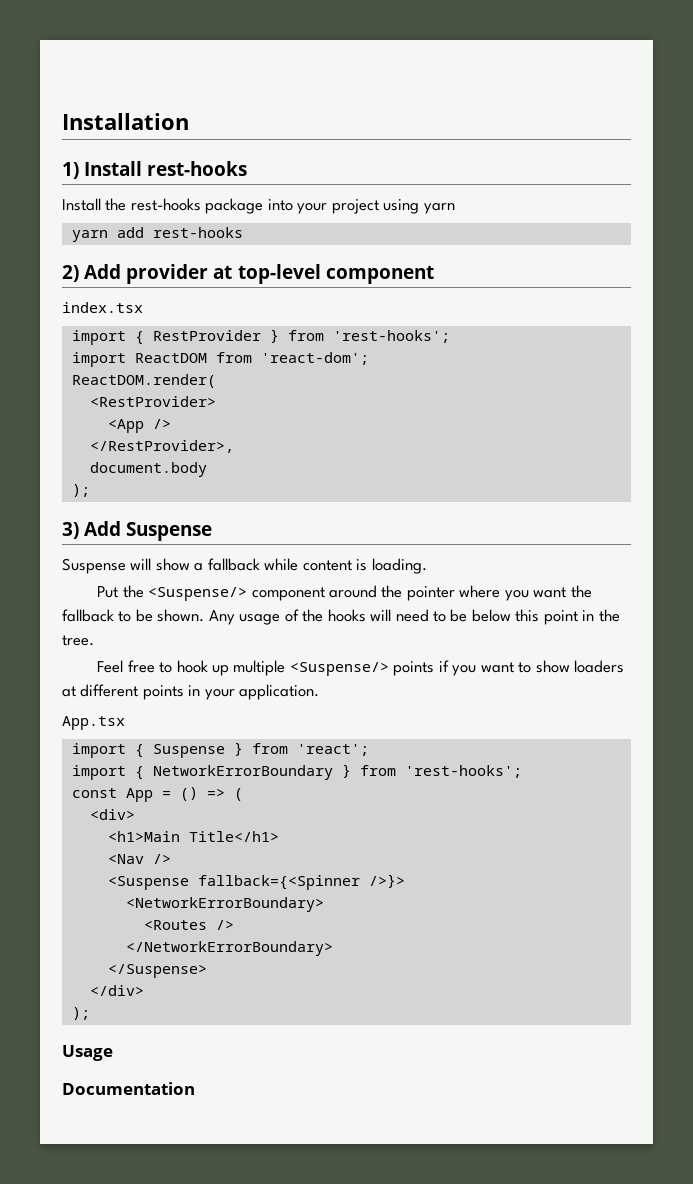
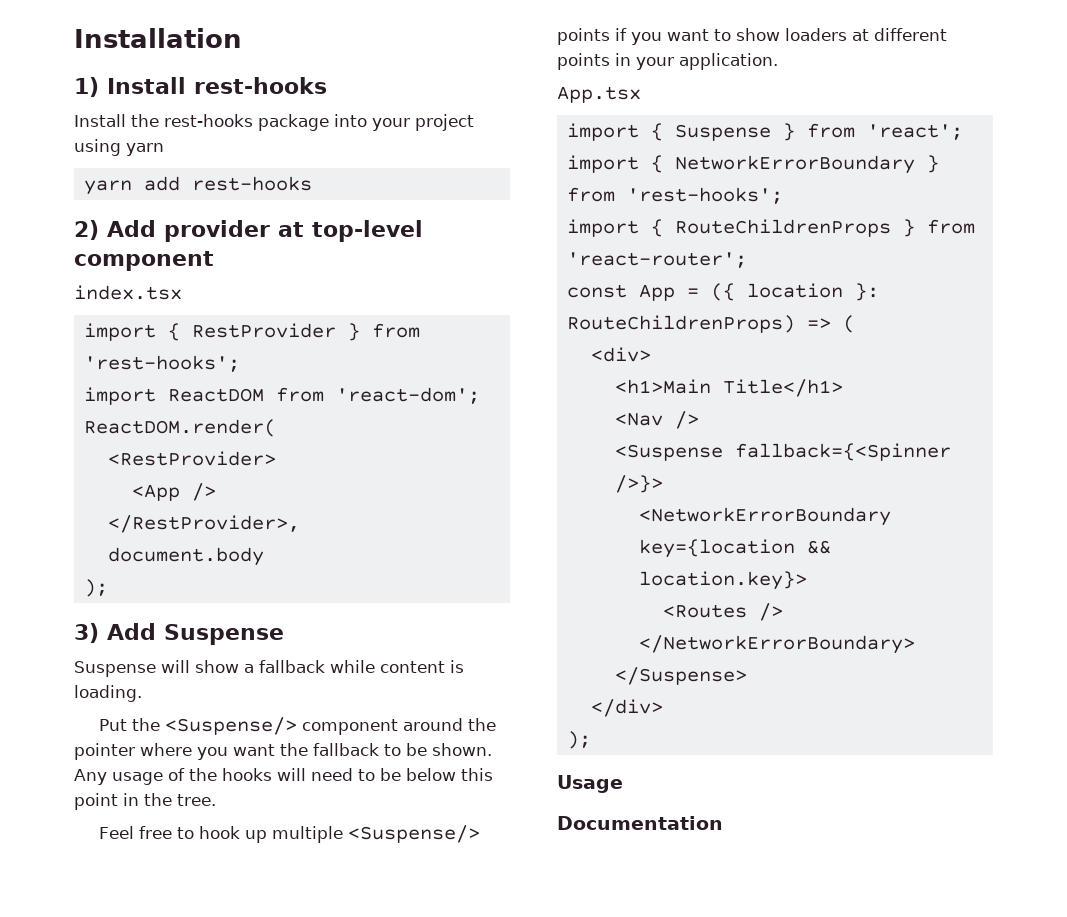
+ import { RouteChildrenProps } from 'react-router';
- const App = () => (
+ const App = ({ location }: RouteChildrenProps) => (
- <NetworkErrorBoundary>
+ <NetworkErrorBoundary key={location && location.key}>

